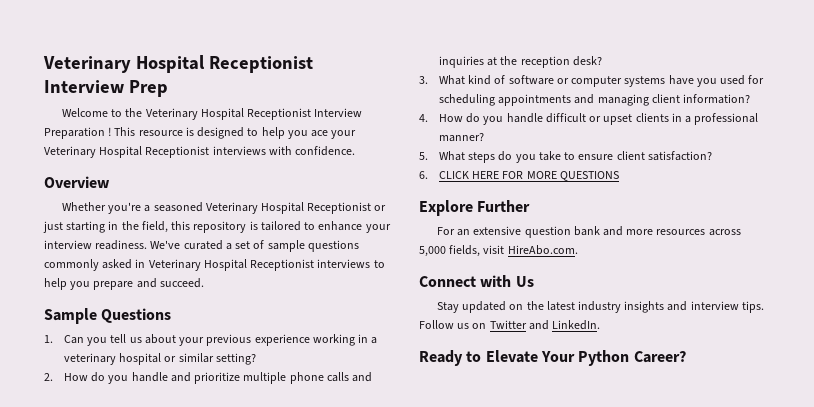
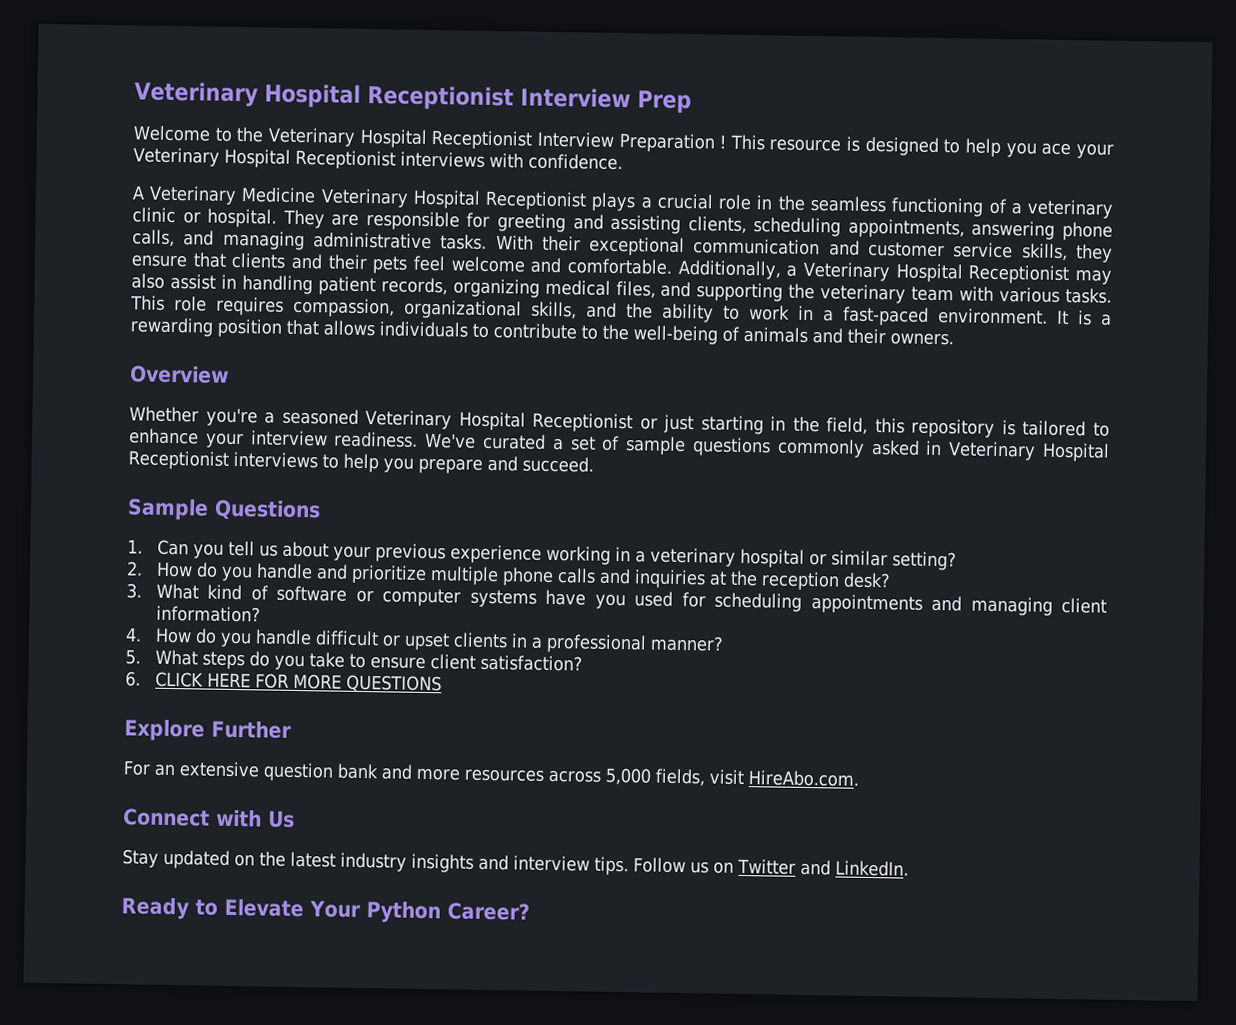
+ A Veterinary Medicine Veterinary Hospital Receptionist plays a crucial role in the seamless functioning of a veterinary clinic or hospital. They are responsible for greeting and assisting clients, scheduling appointments, answering phone calls, and managing administrative tasks. With their exceptional communication and customer service skills, they ensure that clients and their pets feel welcome and comfortable. Additionally, a Veterinary Hospital Receptionist may also assist in handling patient records, organizing medical files, and supporting the veterinary team with various tasks. This role requires compassion, organizational skills, and the ability to work in a fast-paced environment. It is a rewarding position that allows individuals to contribute to the well-being of animals and their owners.

